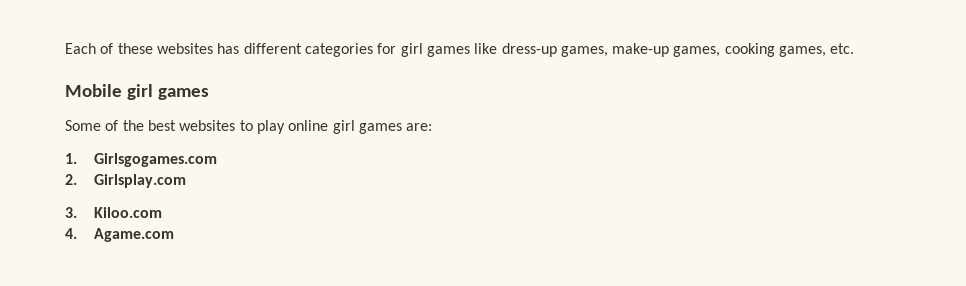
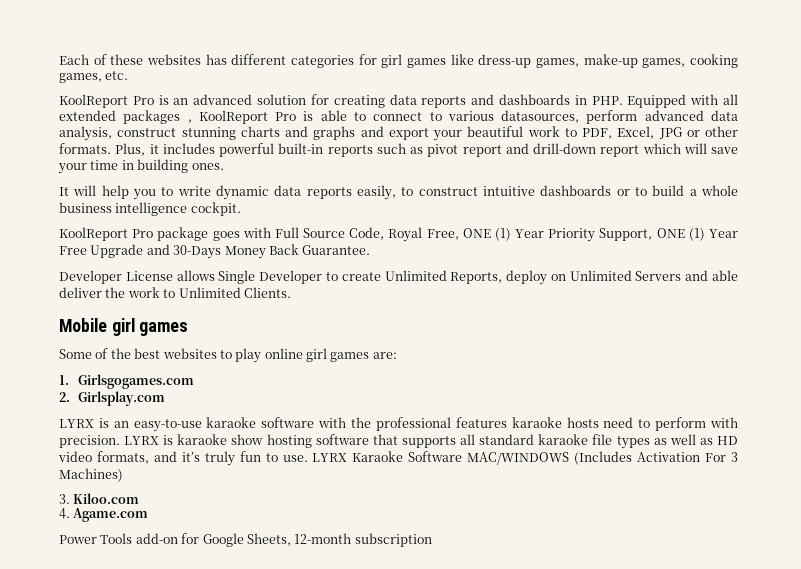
+ KoolReport Pro is an advanced solution for creating data reports and dashboards in PHP. Equipped with all extended packages , KoolReport Pro is able to connect to various datasources, perform advanced data analysis, construct stunning charts and graphs and export your beautiful work to PDF, Excel, JPG or other formats. Plus, it includes powerful built-in reports such as pivot report and drill-down report which will save your time in building ones.
+ It will help you to write dynamic data reports easily, to construct intuitive dashboards or to build a whole business intelligence cockpit.
+ KoolReport Pro package goes with Full Source Code, Royal Free, ONE (1) Year Priority Support, ONE (1) Year Free Upgrade and 30-Days Money Back Guarantee.
+ Developer License allows Single Developer to create Unlimited Reports, deploy on Unlimited Servers and able deliver the work to Unlimited Clients.
+ LYRX is an easy-to-use karaoke software with the professional features karaoke hosts need to perform with precision. LYRX is karaoke show hosting software that supports all standard karaoke file types as well as HD video formats, and it’s truly fun to use. LYRX Karaoke Software MAC/WINDOWS (Includes Activation For 3 Machines)
  3. Kiloo.com
  4. Agame.com
+ Power Tools add-on for Google Sheets, 12-month subscription

